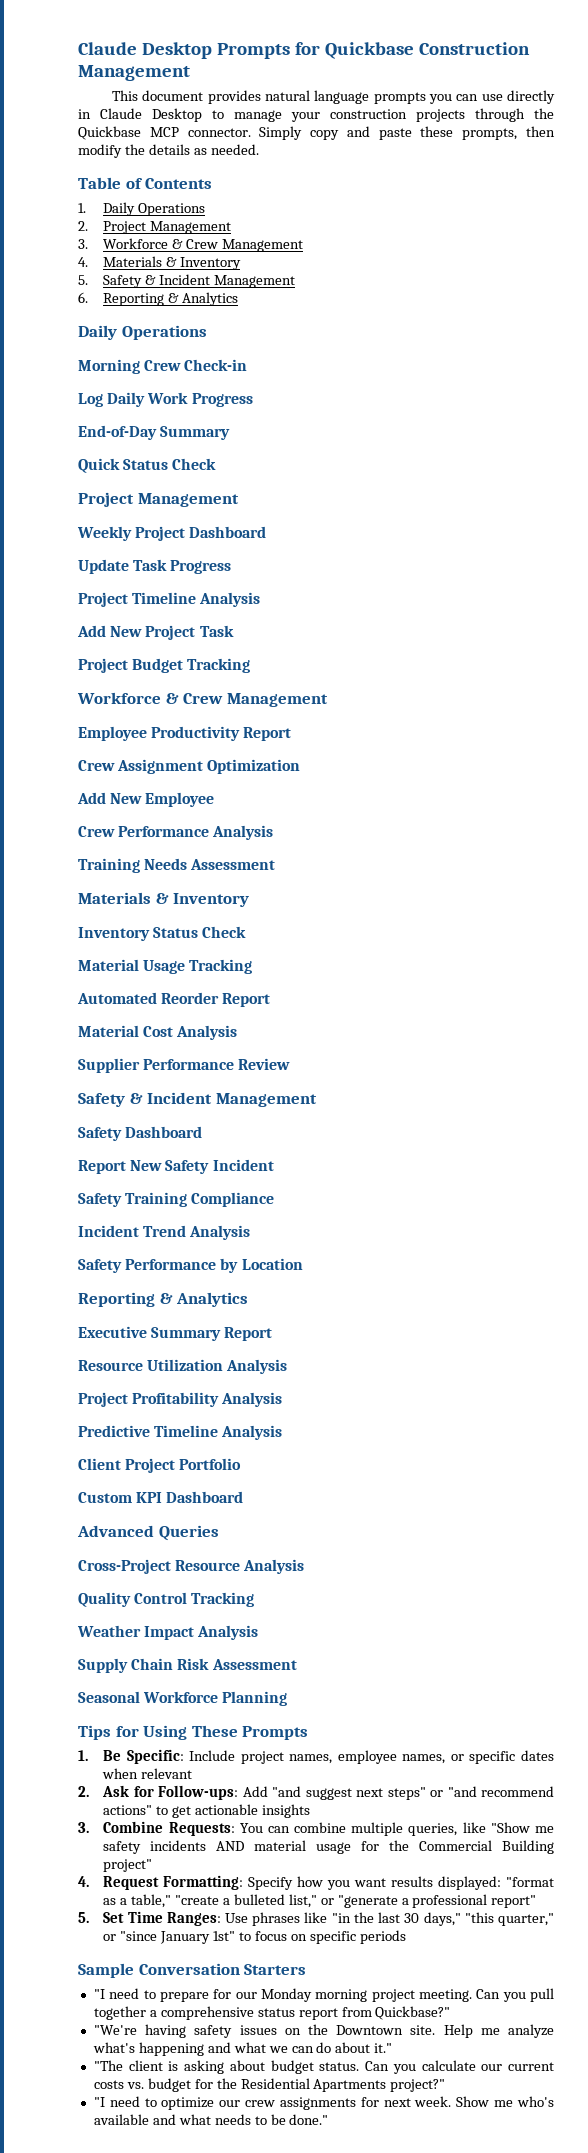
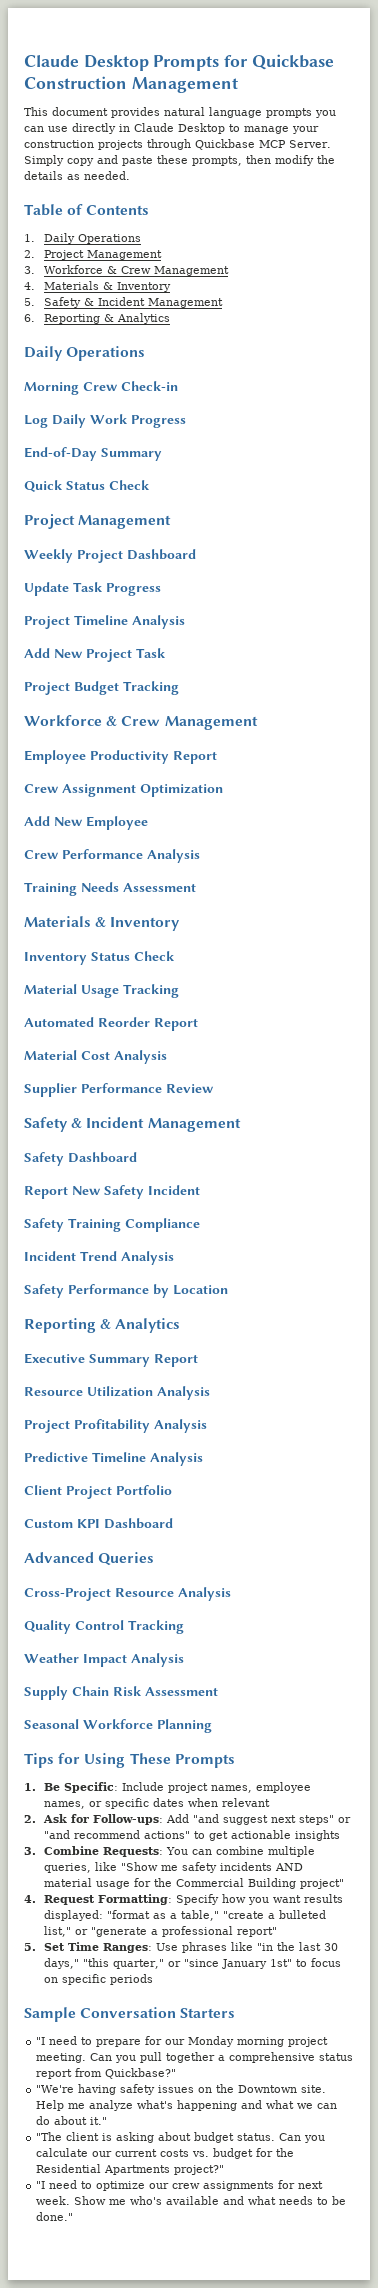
- This document provides natural language prompts you can use directly in Claude Desktop to manage your construction projects through the Quickbase MCP connector.
+ This document provides natural language prompts you can use directly in Claude Desktop to manage your construction projects through Quickbase MCP Server.

